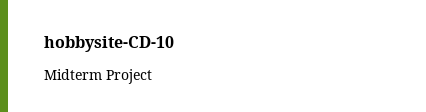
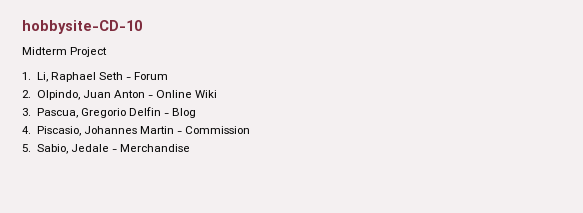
+ 1. Li, Raphael Seth - Forum
+ 2. Olpindo, Juan Anton - Online Wiki
+ 3. Pascua, Gregorio Delfin - Blog
+ 4. Piscasio, Johannes Martin - Commission
+ 5. Sabio, Jedale - Merchandise

